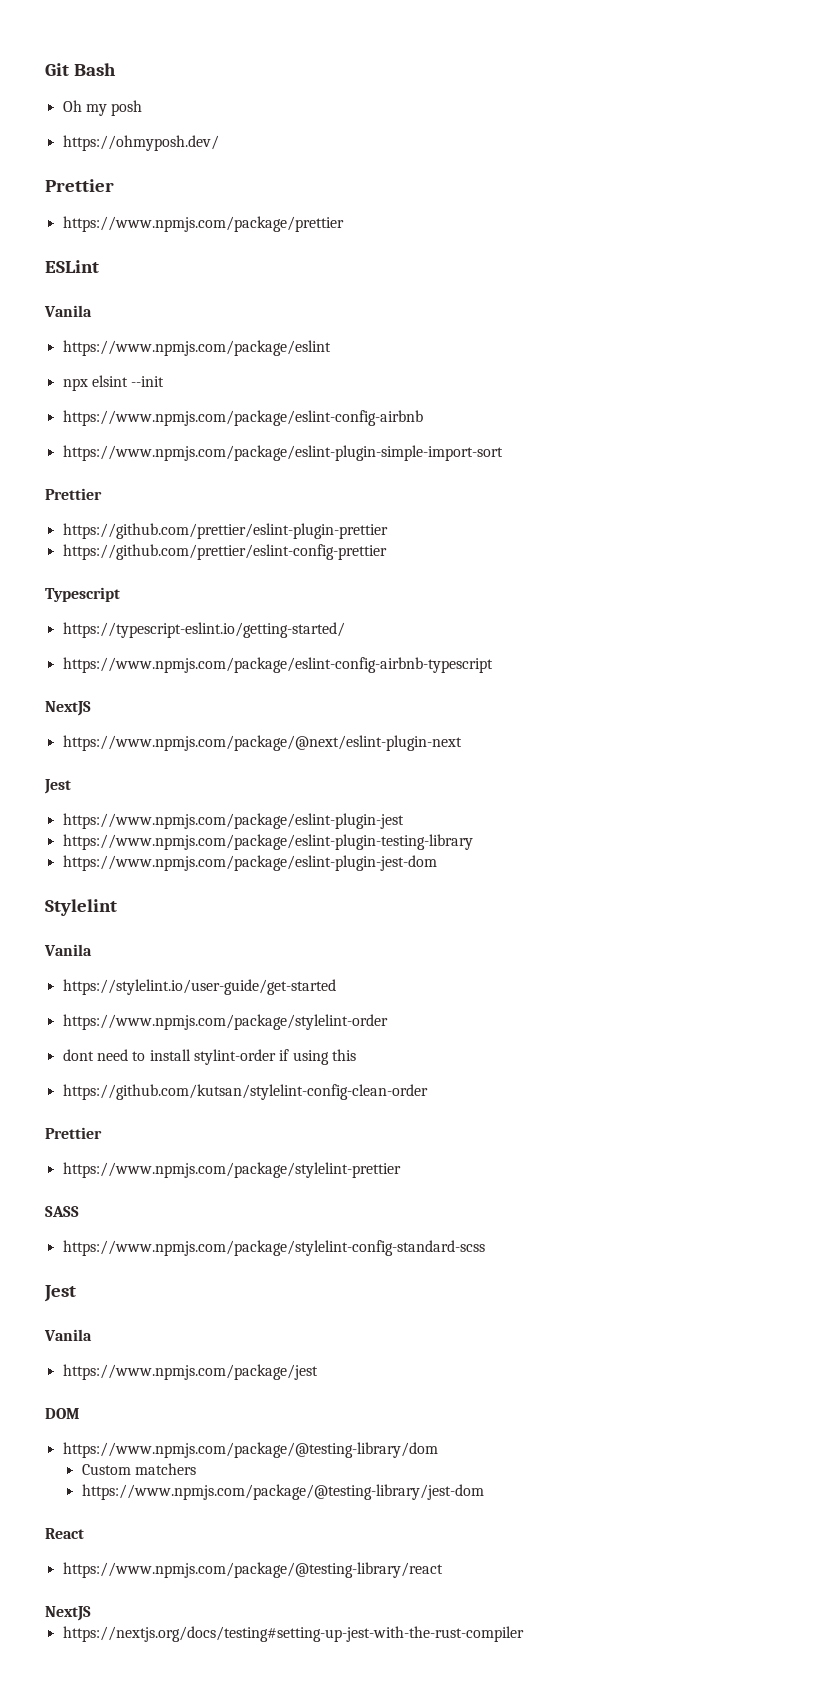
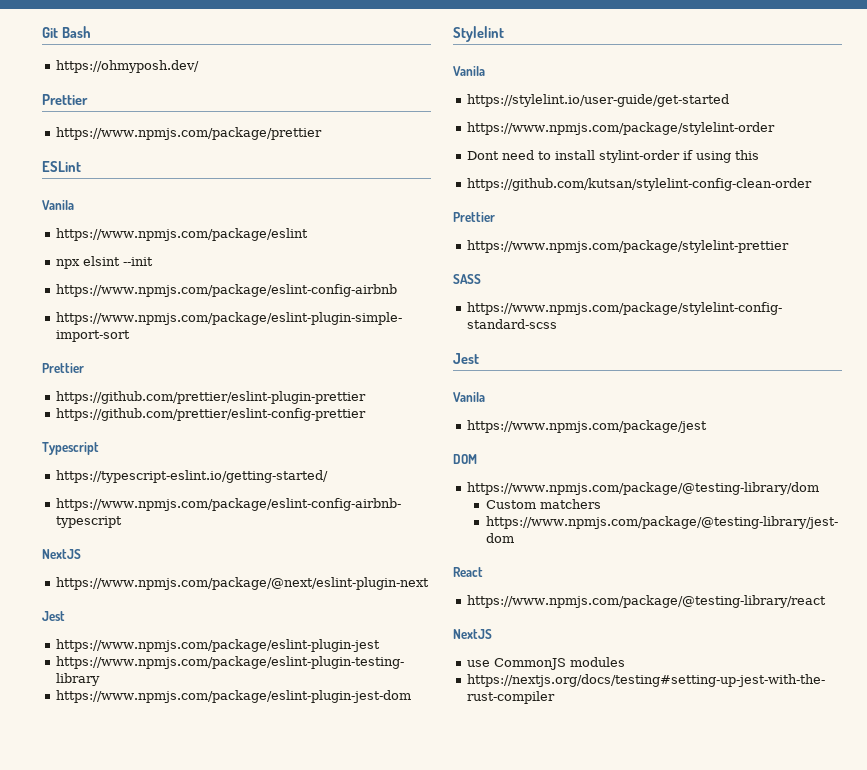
- Oh my posh
- dont need to install stylint-order if using this
+ Dont need to install stylint-order if using this
+ use CommonJS modules

